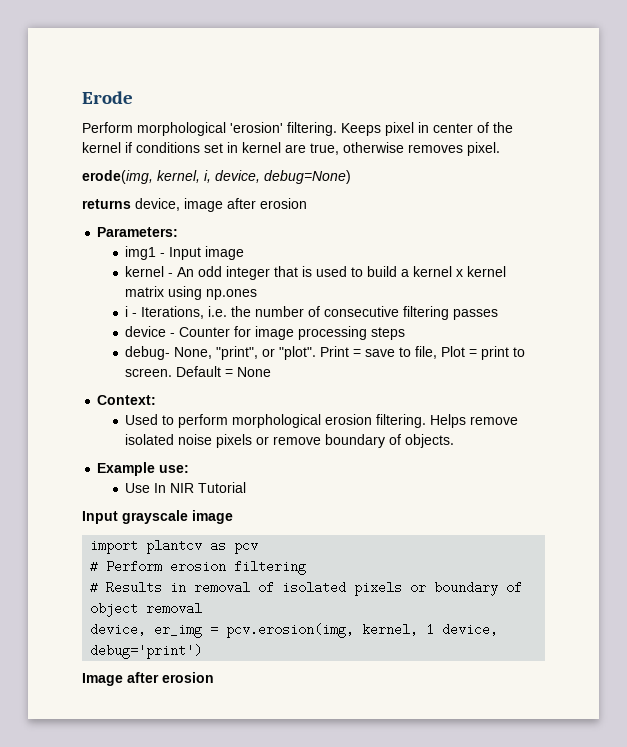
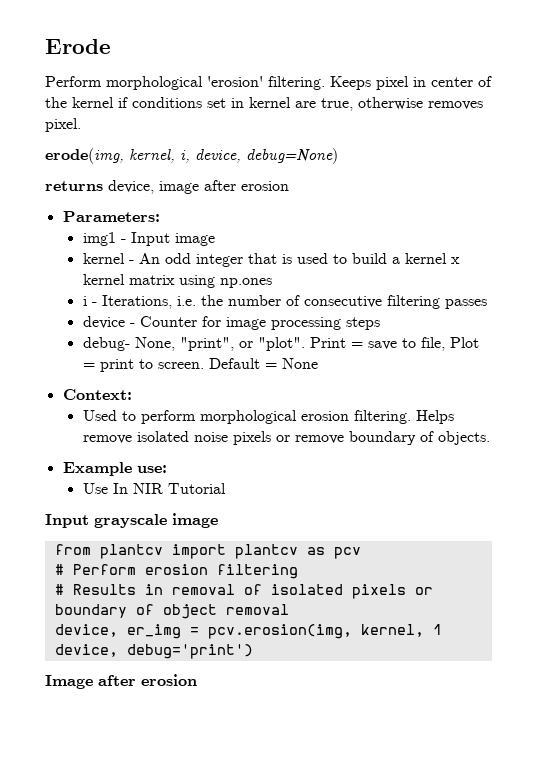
- import plantcv as pcv
+ from plantcv import plantcv as pcv

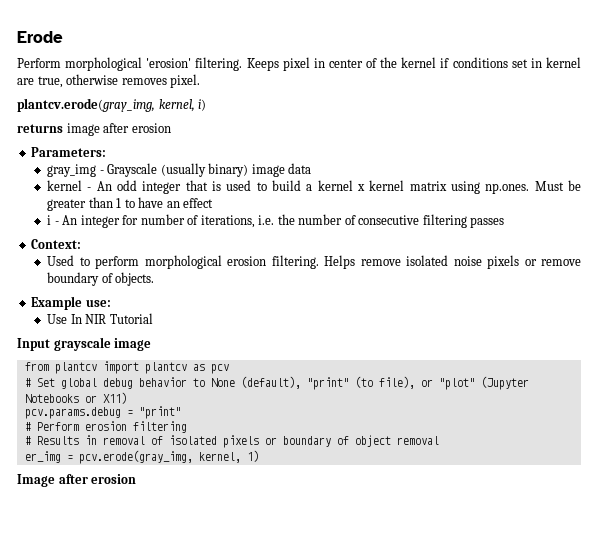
- erode(img, kernel, i, device, debug=None)
+ plantcv.erode(gray_img, kernel, i)
- returns device, image after erosion
+ returns image after erosion
- img1 - Input image
+ gray_img - Grayscale (usually binary) image data
- kernel - An odd integer that is used to build a kernel x kernel matrix using np.ones
- i - Iterations, i.e. the number of consecutive filtering passes
+ kernel - An odd integer that is used to build a kernel x kernel matrix using np.ones. Must be greater than 1 to have an effect
+ i - An integer for number of iterations, i.e. the number of consecutive filtering passes
- device - Counter for image processing steps
- debug- None, "print", or "plot". Print = save to file, Plot = print to screen. Default = None
+ # Set global debug behavior to None (default), "print" (to file), or "plot" (Jupyter Notebooks or X11)
+ pcv.params.debug = "print"
- device, er_img = pcv.erosion(img, kernel, 1 device, debug='print')
+ er_img = pcv.erode(gray_img, kernel, 1)

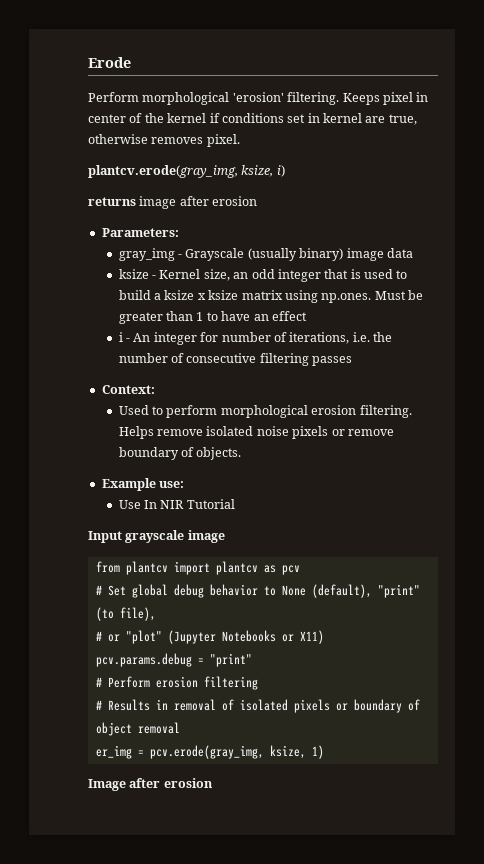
- plantcv.erode(gray_img, kernel, i)
+ plantcv.erode(gray_img, ksize, i)
- kernel - An odd integer that is used to build a kernel x kernel matrix using np.ones. Must be greater than 1 to have an effect
+ ksize - Kernel size, an odd integer that is used to build a ksize x ksize matrix using np.ones. Must be greater than 1 to have an effect
- # Set global debug behavior to None (default), "print" (to file), or "plot" (Jupyter Notebooks or X11)
+ # Set global debug behavior to None (default), "print" (to file),
+ # or "plot" (Jupyter Notebooks or X11)
- er_img = pcv.erode(gray_img, kernel, 1)
+ er_img = pcv.erode(gray_img, ksize, 1)

